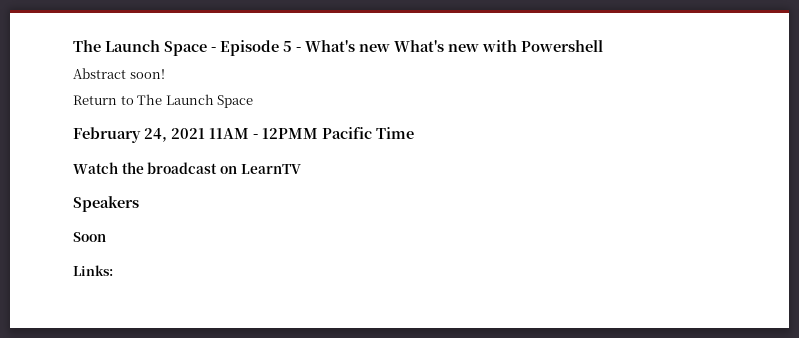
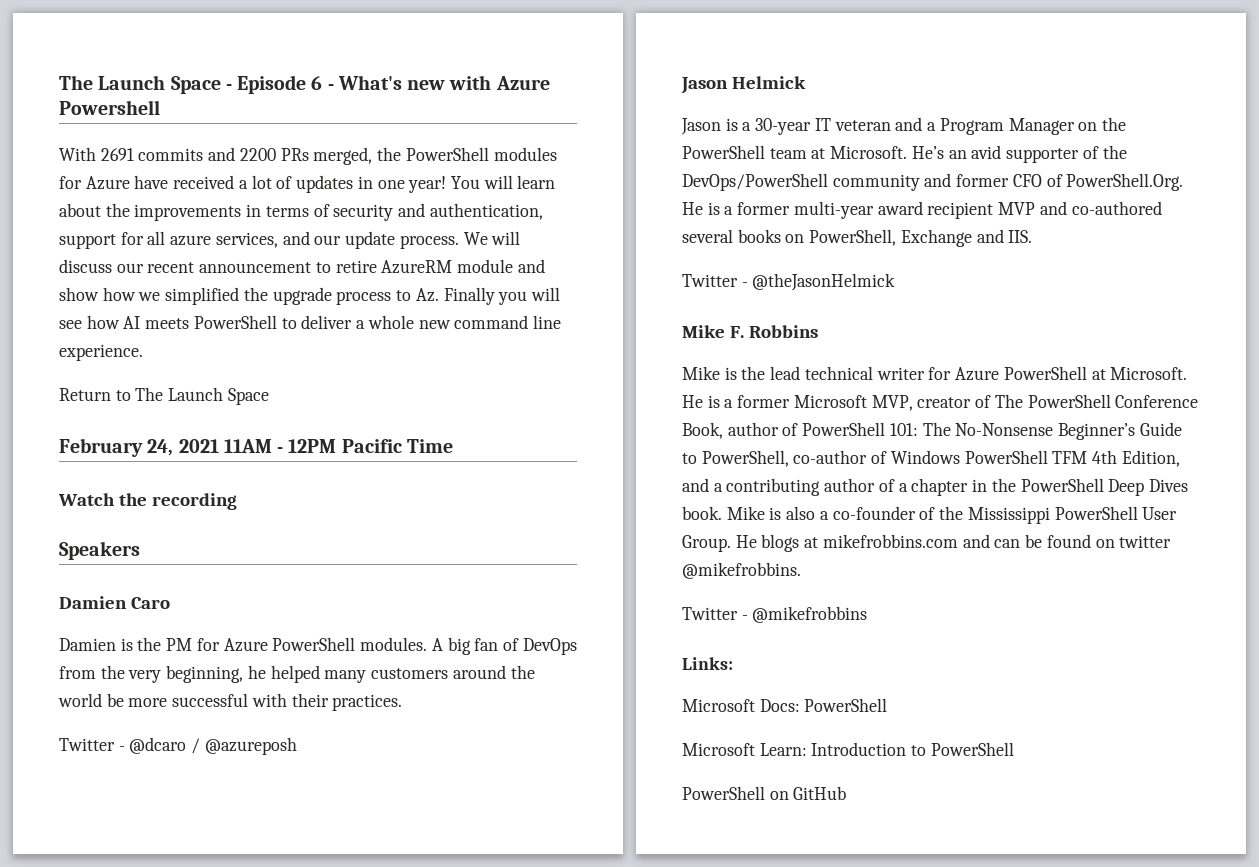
- The Launch Space - Episode 5 - What's new What's new with Powershell
- Abstract soon!
+ The Launch Space - Episode 6 - What's new with Azure Powershell
+ With 2691 commits and 2200 PRs merged, the PowerShell modules for Azure have received a lot of updates in one year! You will learn about the improvements in terms of security and authentication, support for all azure services, and our update process. We will discuss our recent announcement to retire AzureRM module and show how we simplified the upgrade process to Az. Finally you will see how AI meets PowerShell to deliver a whole new command line experience.
- February 24, 2021 11AM - 12PMM Pacific Time
+ February 24, 2021 11AM - 12PM Pacific Time
- Watch the broadcast on LearnTV
+ Watch the recording
  Speakers
- Soon
+ Damien Caro
+ Damien is the PM for Azure PowerShell modules. A big fan of DevOps from the very beginning, he helped many customers around the world be more successful with their practices.
+ Twitter - @dcaro / @azureposh
+ Jason Helmick
+ Jason is a 30-year IT veteran and a Program Manager on the PowerShell team at Microsoft. He’s an avid supporter of the DevOps/PowerShell community and former CFO of PowerShell.Org. He is a former multi-year award recipient MVP and co-authored several books on PowerShell, Exchange and IIS.
+ Twitter - @theJasonHelmick
+ Mike F. Robbins
+ Mike is the lead technical writer for Azure PowerShell at Microsoft. He is a former Microsoft MVP, creator of The PowerShell Conference Book, author of PowerShell 101: The No-Nonsense Beginner’s Guide to PowerShell, co-author of Windows PowerShell TFM 4th Edition, and a contributing author of a chapter in the PowerShell Deep Dives book. Mike is also a co-founder of the Mississippi PowerShell User Group. He blogs at mikefrobbins.com and can be found on twitter @mikefrobbins.
+ Twitter - @mikefrobbins
  Links:
+ Microsoft Docs: PowerShell
+ Microsoft Learn: Introduction to PowerShell
+ PowerShell on GitHub

